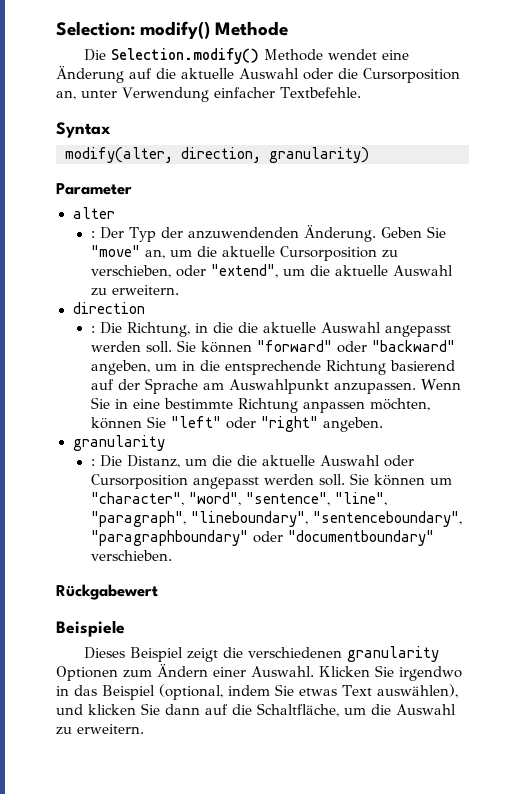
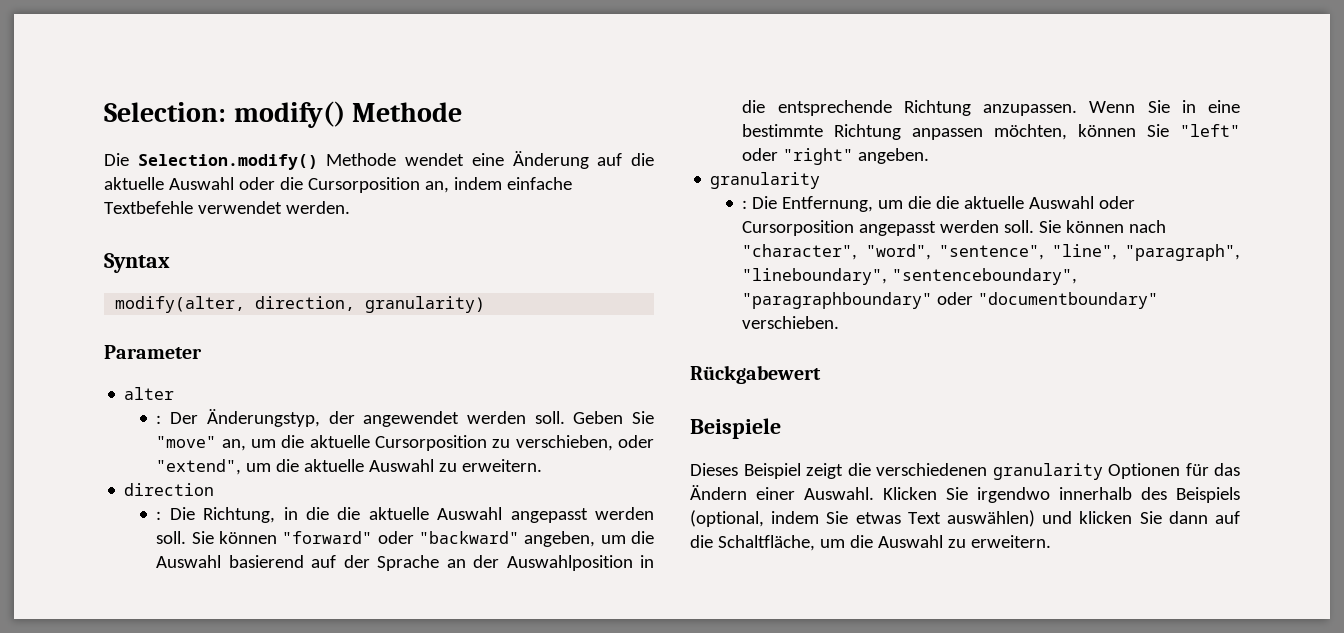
- Die Selection.modify() Methode wendet eine Änderung auf die aktuelle Auswahl oder die Cursorposition an, unter Verwendung einfacher Textbefehle.
+ Die Selection.modify() Methode wendet eine Änderung auf die aktuelle Auswahl oder die Cursorposition an, indem einfache Textbefehle verwendet werden.
- : Der Typ der anzuwendenden Änderung.
+ : Der Änderungstyp, der angewendet werden soll.
- Sie können "forward" oder "backward" angeben, um in die entsprechende Richtung basierend auf der Sprache am Auswahlpunkt anzupassen.
+ Sie können "forward" oder "backward" angeben, um die Auswahl basierend auf der Sprache an der Auswahlposition in die entsprechende Richtung anzupassen.
- : Die Distanz, um die die aktuelle Auswahl oder Cursorposition angepasst werden soll.
+ : Die Entfernung, um die die aktuelle Auswahl oder Cursorposition angepasst werden soll.
- Sie können um "character", "word", "sentence", "line", "paragraph", "lineboundary", "sentenceboundary", "paragraphboundary" oder "documentboundary" verschieben.
+ Sie können nach "character", "word", "sentence", "line", "paragraph", "lineboundary", "sentenceboundary", "paragraphboundary" oder "documentboundary" verschieben.
- Dieses Beispiel zeigt die verschiedenen granularity Optionen zum Ändern einer Auswahl.
+ Dieses Beispiel zeigt die verschiedenen granularity Optionen für das Ändern einer Auswahl.
- Klicken Sie irgendwo in das Beispiel (optional, indem Sie etwas Text auswählen), und klicken Sie dann auf die Schaltfläche, um die Auswahl zu erweitern.
+ Klicken Sie irgendwo innerhalb des Beispiels (optional, indem Sie etwas Text auswählen) und klicken Sie dann auf die Schaltfläche, um die Auswahl zu erweitern.

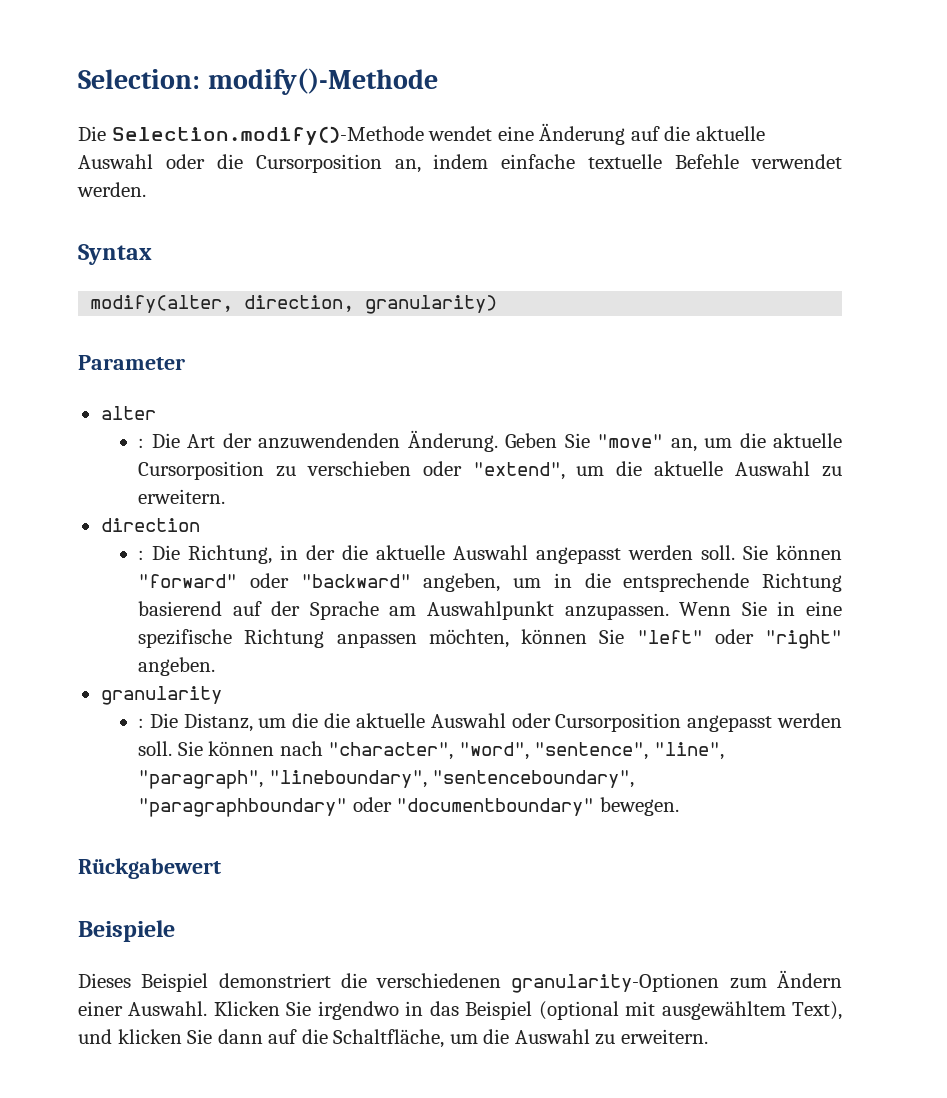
- Selection: modify() Methode
- Die Selection.modify() Methode wendet eine Änderung auf die aktuelle Auswahl oder die Cursorposition an, indem einfache Textbefehle verwendet werden.
+ Selection: modify()-Methode
+ Die Selection.modify()-Methode wendet eine Änderung auf die aktuelle Auswahl oder die Cursorposition an, indem einfache textuelle Befehle verwendet werden.
- : Der Änderungstyp, der angewendet werden soll.
+ : Die Art der anzuwendenden Änderung.
- Geben Sie "move" an, um die aktuelle Cursorposition zu verschieben, oder "extend", um die aktuelle Auswahl zu erweitern.
+ Geben Sie "move" an, um die aktuelle Cursorposition zu verschieben oder "extend", um die aktuelle Auswahl zu erweitern.
- : Die Richtung, in die die aktuelle Auswahl angepasst werden soll.
+ : Die Richtung, in der die aktuelle Auswahl angepasst werden soll.
- Sie können "forward" oder "backward" angeben, um die Auswahl basierend auf der Sprache an der Auswahlposition in die entsprechende Richtung anzupassen.
+ Sie können "forward" oder "backward" angeben, um in die entsprechende Richtung basierend auf der Sprache am Auswahlpunkt anzupassen.
- Wenn Sie in eine bestimmte Richtung anpassen möchten, können Sie "left" oder "right" angeben.
+ Wenn Sie in eine spezifische Richtung anpassen möchten, können Sie "left" oder "right" angeben.
- : Die Entfernung, um die die aktuelle Auswahl oder Cursorposition angepasst werden soll.
+ : Die Distanz, um die die aktuelle Auswahl oder Cursorposition angepasst werden soll.
- Sie können nach "character", "word", "sentence", "line", "paragraph", "lineboundary", "sentenceboundary", "paragraphboundary" oder "documentboundary" verschieben.
+ Sie können nach "character", "word", "sentence", "line", "paragraph", "lineboundary", "sentenceboundary", "paragraphboundary" oder "documentboundary" bewegen.
- Dieses Beispiel zeigt die verschiedenen granularity Optionen für das Ändern einer Auswahl.
+ Dieses Beispiel demonstriert die verschiedenen granularity-Optionen zum Ändern einer Auswahl.
- Klicken Sie irgendwo innerhalb des Beispiels (optional, indem Sie etwas Text auswählen) und klicken Sie dann auf die Schaltfläche, um die Auswahl zu erweitern.
+ Klicken Sie irgendwo in das Beispiel (optional mit ausgewähltem Text), und klicken Sie dann auf die Schaltfläche, um die Auswahl zu erweitern.

